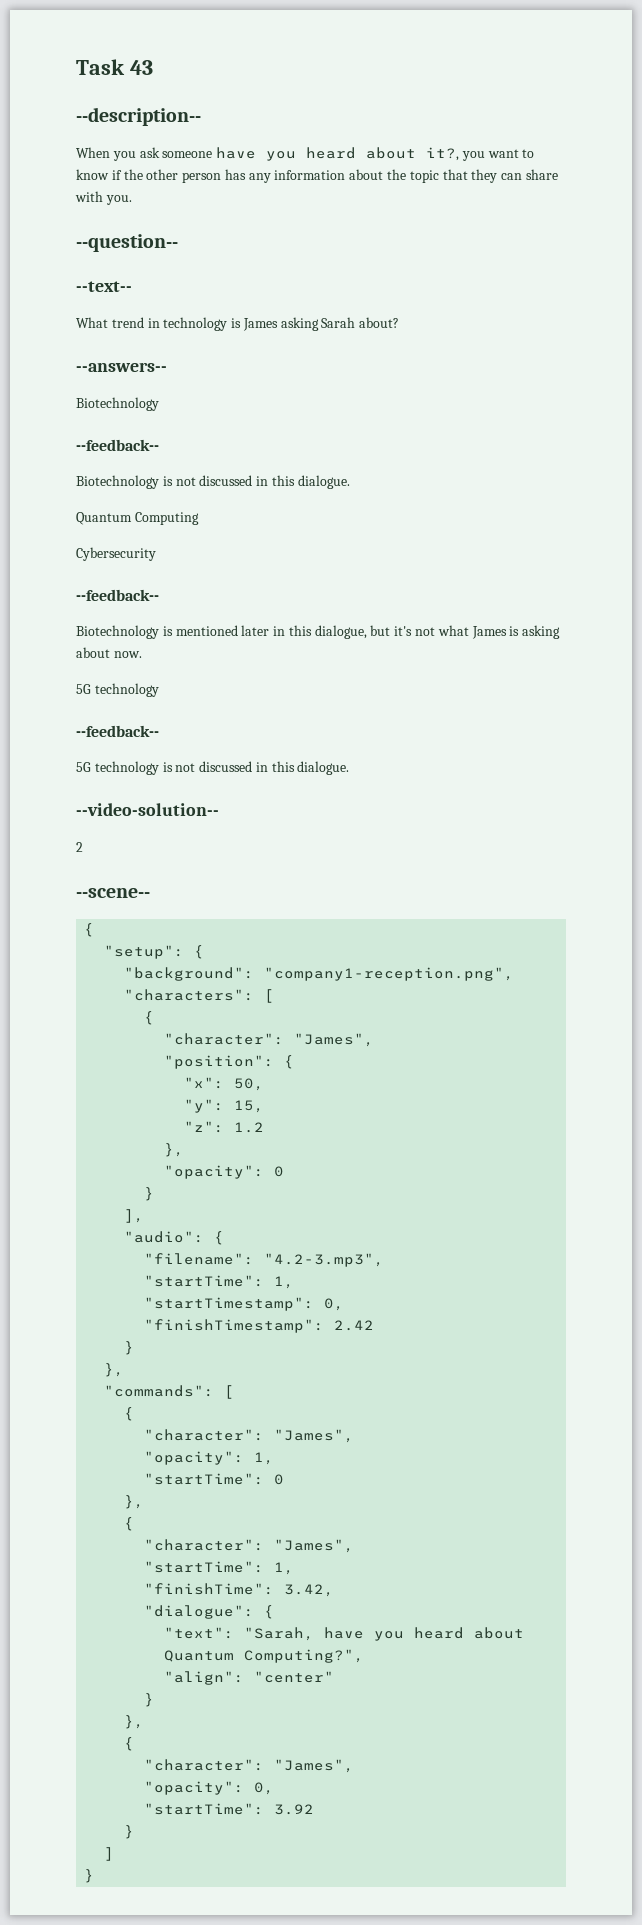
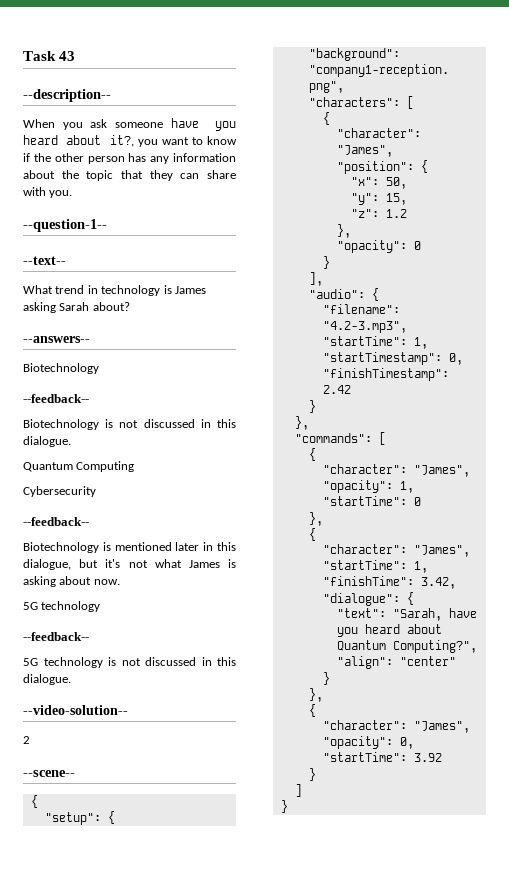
- --question--
+ --question-1--

